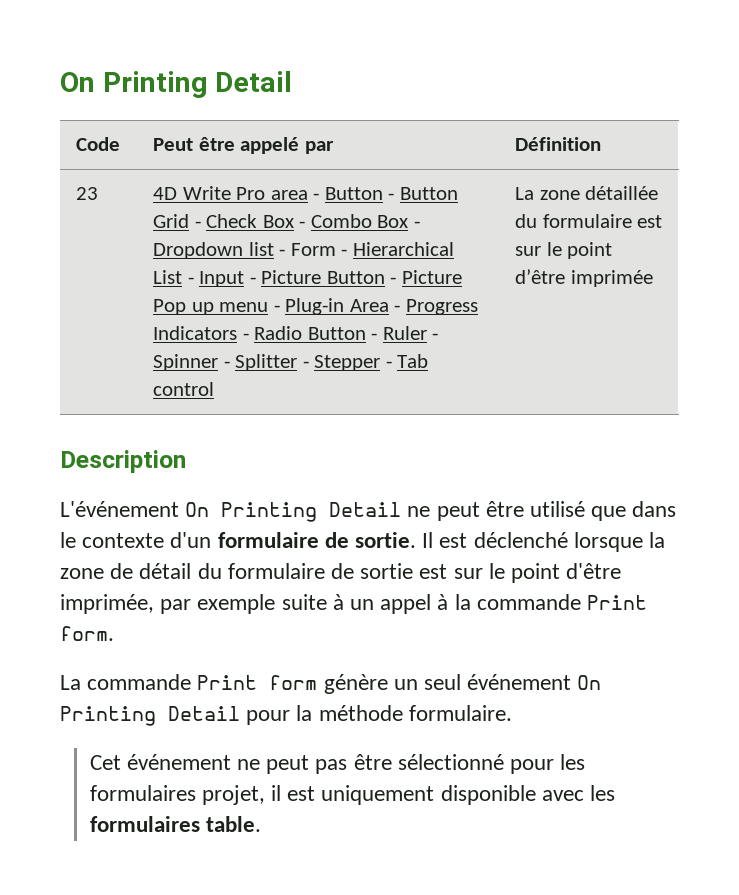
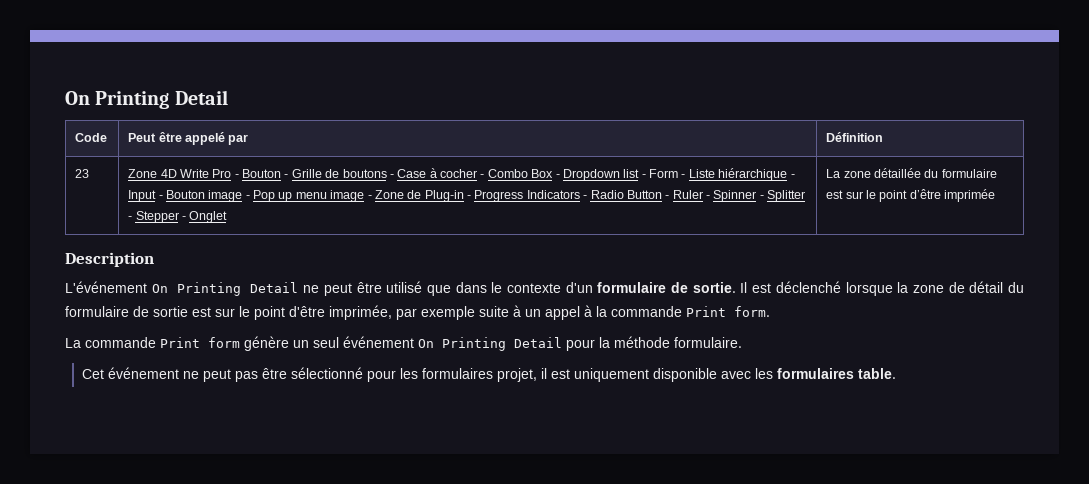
- 4D Write Pro area - Button - Button Grid - Check Box - Combo Box - Dropdown list - Form - Hierarchical List - Input - Picture Button - Picture Pop up menu - Plug-in Area - Progress Indicators - Radio Button - Ruler - Spinner - Splitter - Stepper - Tab control
+ Zone 4D Write Pro - Bouton - Grille de boutons - Case à cocher - Combo Box - Dropdown list - Form - Liste hiérarchique - Input - Bouton image - Pop up menu image - Zone de Plug-in - Progress Indicators - Radio Button - Ruler - Spinner - Splitter - Stepper - Onglet

